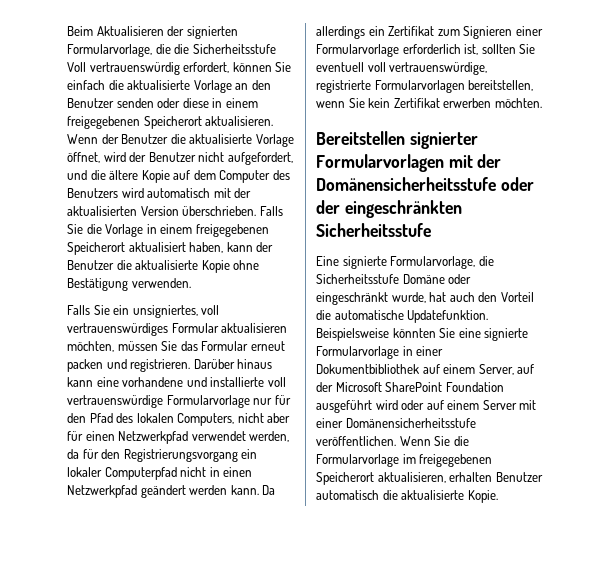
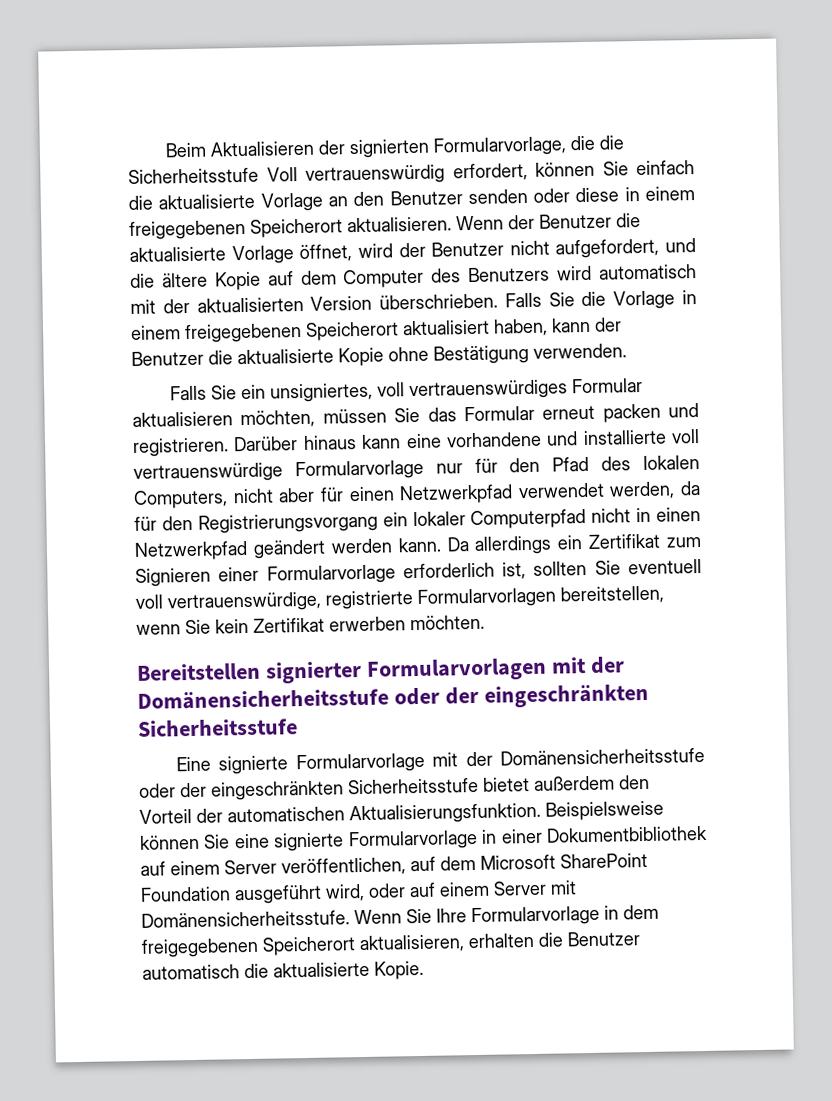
- Eine signierte Formularvorlage, die Sicherheitsstufe Domäne oder eingeschränkt wurde, hat auch den Vorteil die automatische Updatefunktion. Beispielsweise könnten Sie eine signierte Formularvorlage in einer Dokumentbibliothek auf einem Server, auf der Microsoft SharePoint Foundation ausgeführt wird oder auf einem Server mit einer Domänensicherheitsstufe veröffentlichen. Wenn Sie die Formularvorlage im freigegebenen Speicherort aktualisieren, erhalten Benutzer automatisch die aktualisierte Kopie.
+ Eine signierte Formularvorlage mit der Domänensicherheitsstufe oder der eingeschränkten Sicherheitsstufe bietet außerdem den Vorteil der automatischen Aktualisierungsfunktion. Beispielsweise können Sie eine signierte Formularvorlage in einer Dokumentbibliothek auf einem Server veröffentlichen, auf dem Microsoft SharePoint Foundation ausgeführt wird, oder auf einem Server mit Domänensicherheitsstufe. Wenn Sie Ihre Formularvorlage in dem freigegebenen Speicherort aktualisieren, erhalten die Benutzer automatisch die aktualisierte Kopie.

